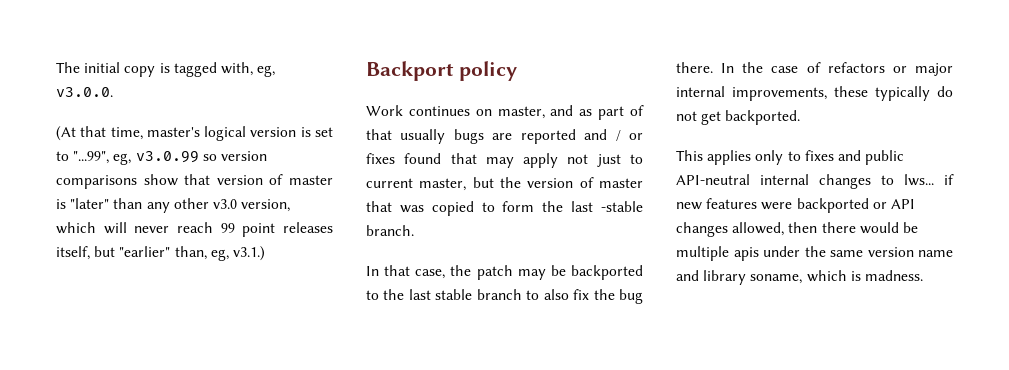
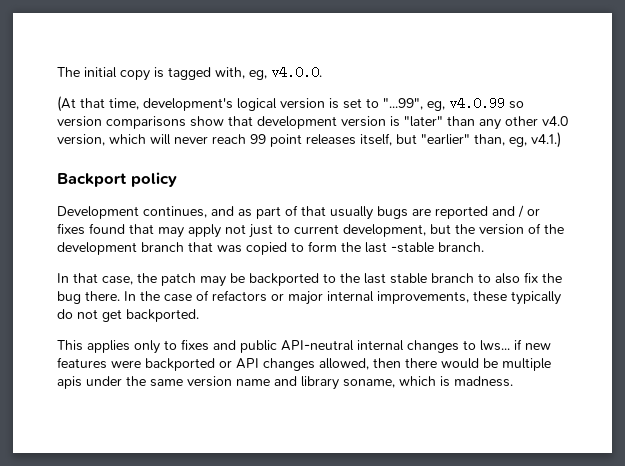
- The initial copy is tagged with, eg, v3.0.0.
+ The initial copy is tagged with, eg, v4.0.0.
- (At that time, master's logical version is set to "...99", eg, v3.0.99 so version comparisons show that version of master is "later" than any other v3.0 version, which will never reach 99 point releases itself, but "earlier" than, eg, v3.1.)
+ (At that time, development's logical version is set to "...99", eg, v4.0.99 so version comparisons show that development version is "later" than any other v4.0 version, which will never reach 99 point releases itself, but "earlier" than, eg, v4.1.)
- Work continues on master, and as part of that usually bugs are reported and / or fixes found that may apply not just to current master, but the version of master that was copied to form the last -stable branch.
+ Development continues, and as part of that usually bugs are reported and / or fixes found that may apply not just to current development, but the version of the development branch that was copied to form the last -stable branch.

